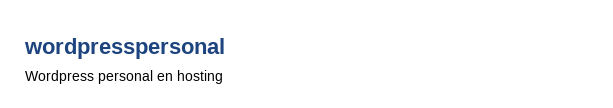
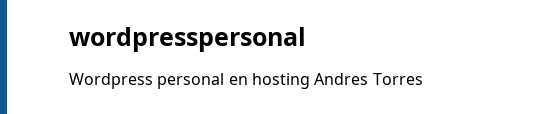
- Wordpress personal en hosting
+ Wordpress personal en hosting Andres Torres

